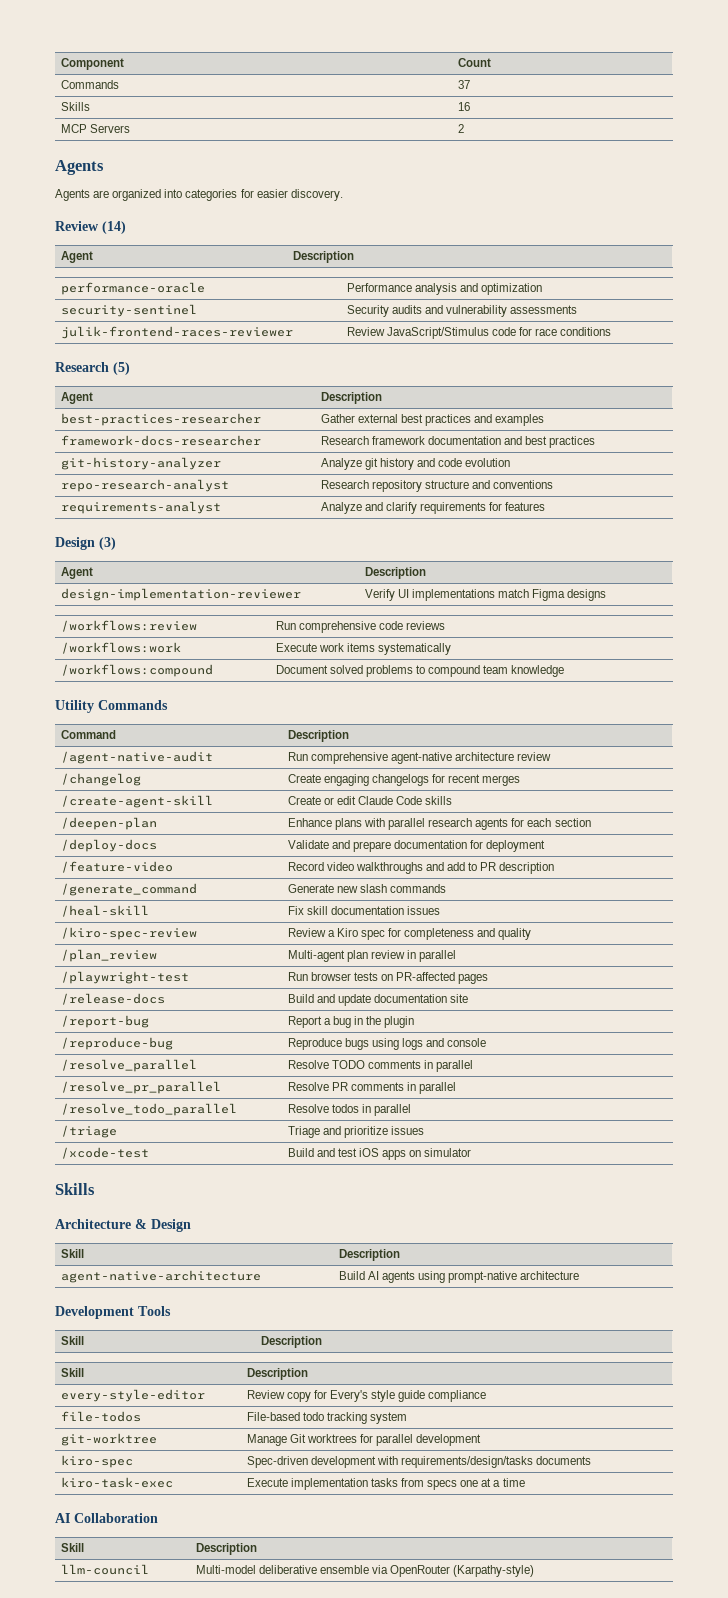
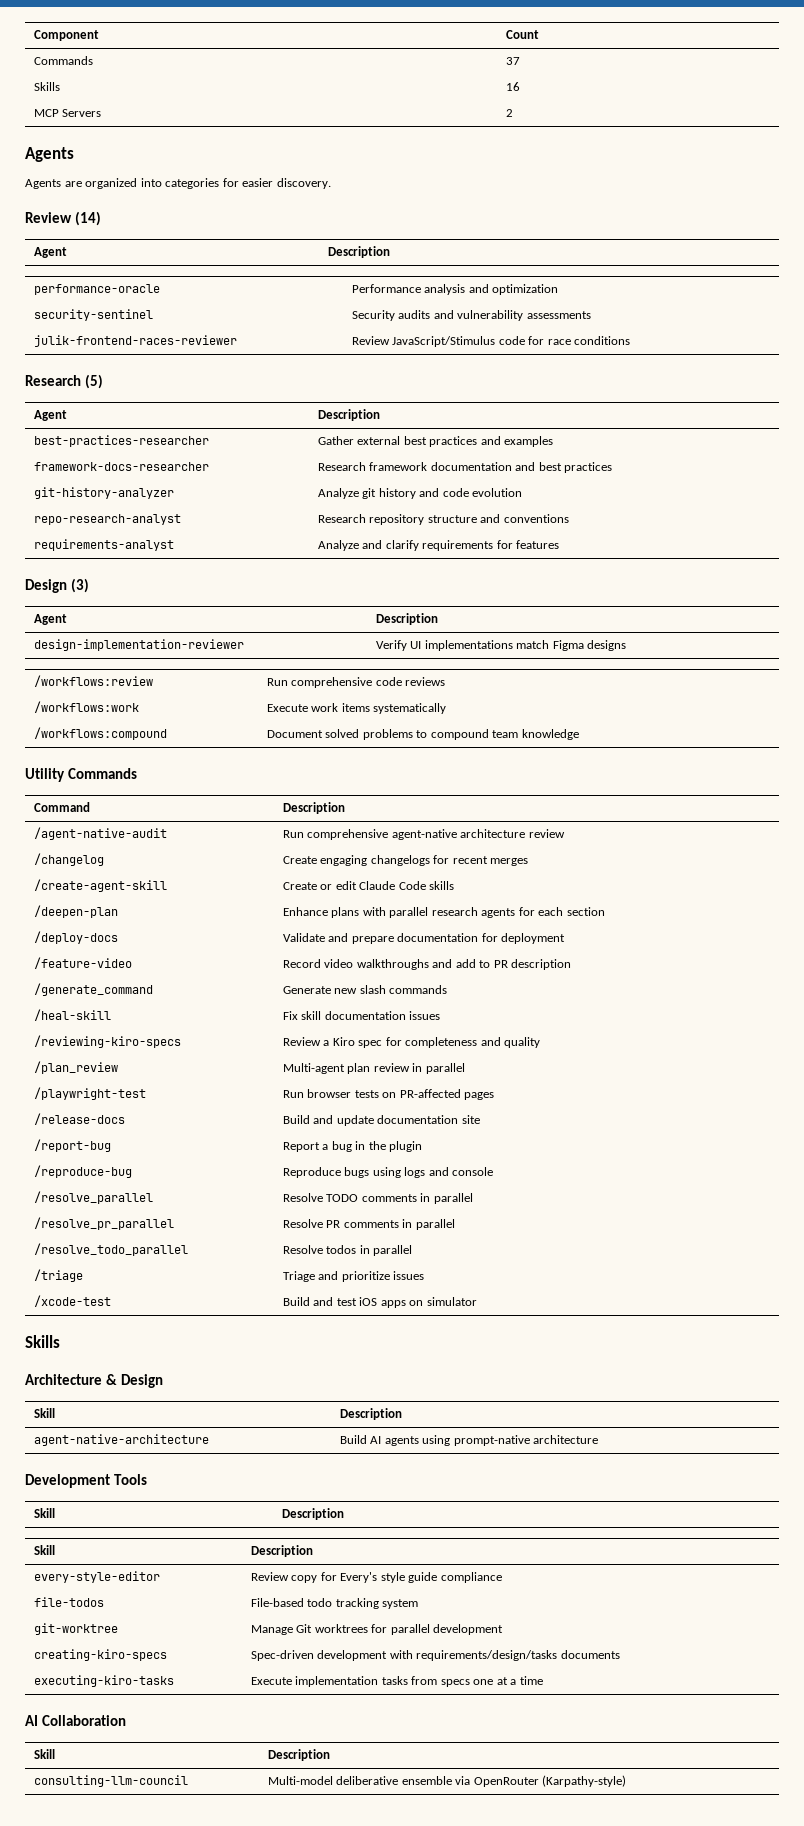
- /kiro-spec-review | Review a Kiro spec for completeness and quality
+ /reviewing-kiro-specs | Review a Kiro spec for completeness and quality
- kiro-spec | Spec-driven development with requirements/design/tasks documents
+ creating-kiro-specs | Spec-driven development with requirements/design/tasks documents
- kiro-task-exec | Execute implementation tasks from specs one at a time
+ executing-kiro-tasks | Execute implementation tasks from specs one at a time
- llm-council | Multi-model deliberative ensemble via OpenRouter (Karpathy-style)
+ consulting-llm-council | Multi-model deliberative ensemble via OpenRouter (Karpathy-style)

